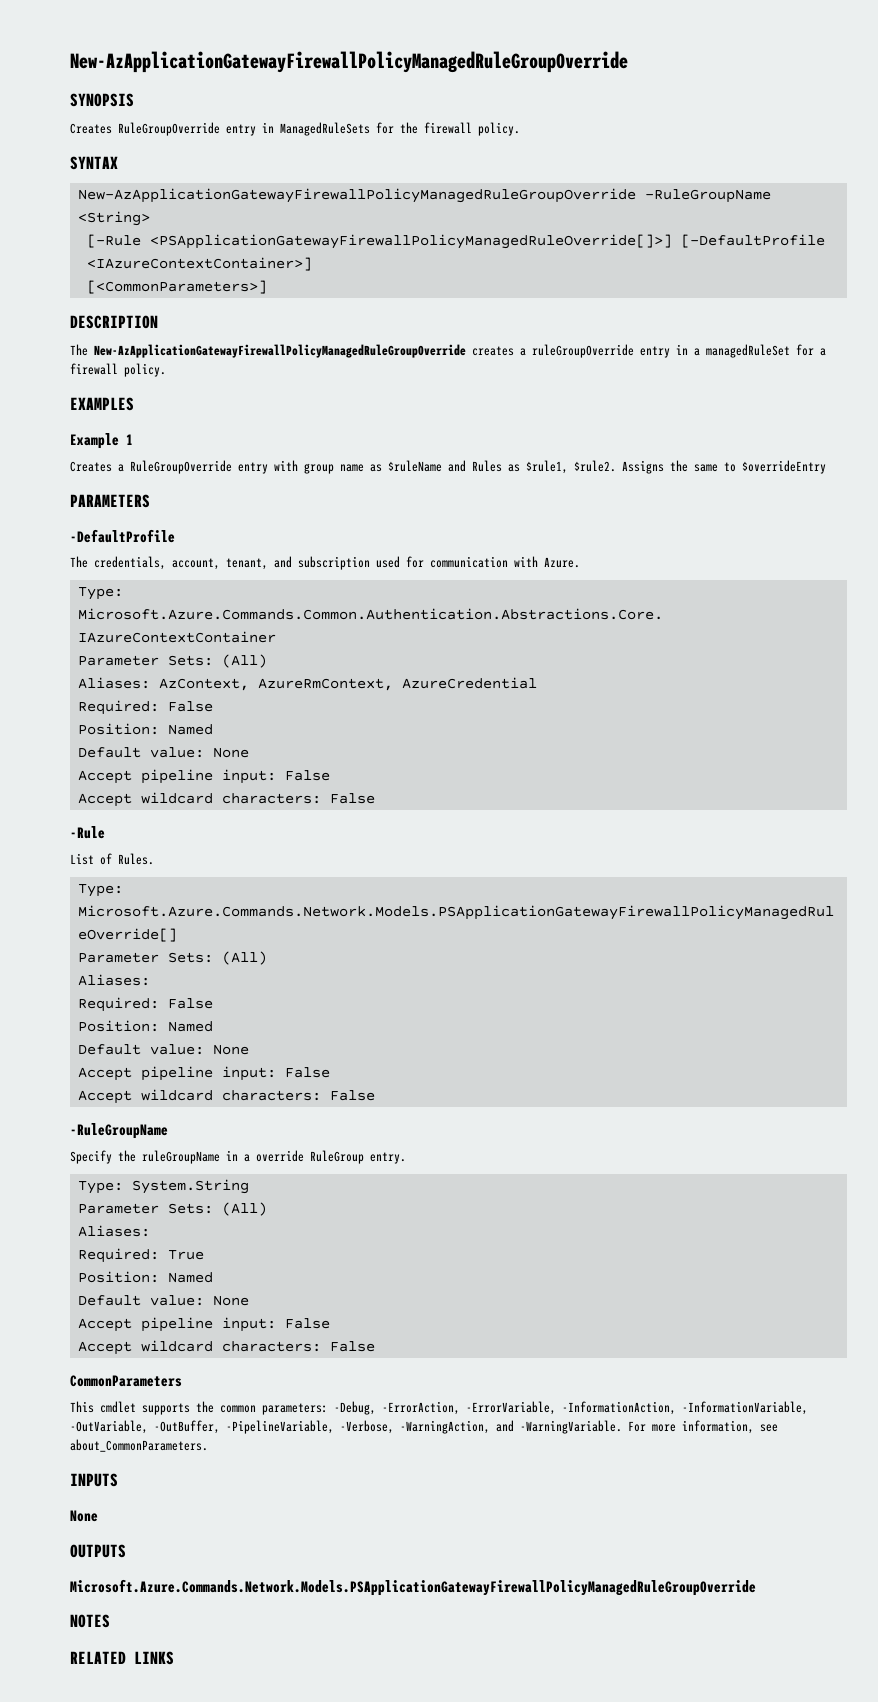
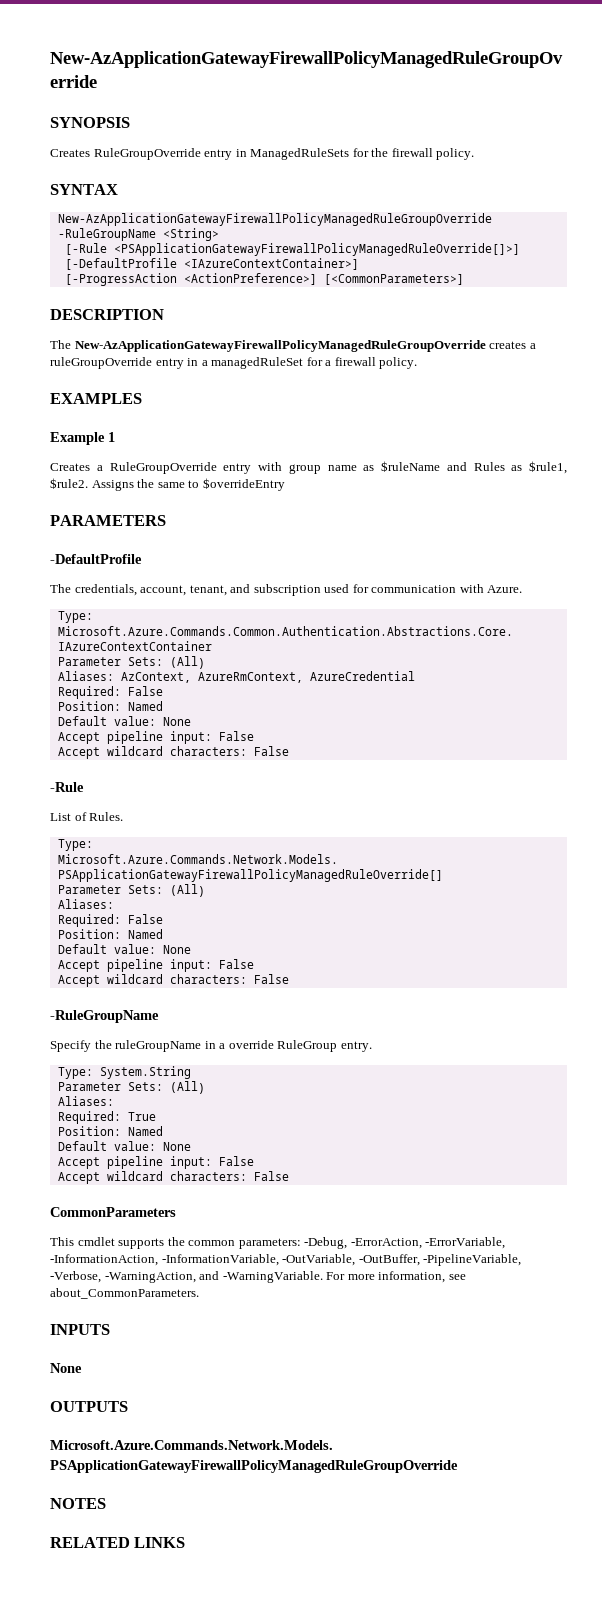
- [<CommonParameters>]
+ [-ProgressAction <ActionPreference>] [<CommonParameters>]

